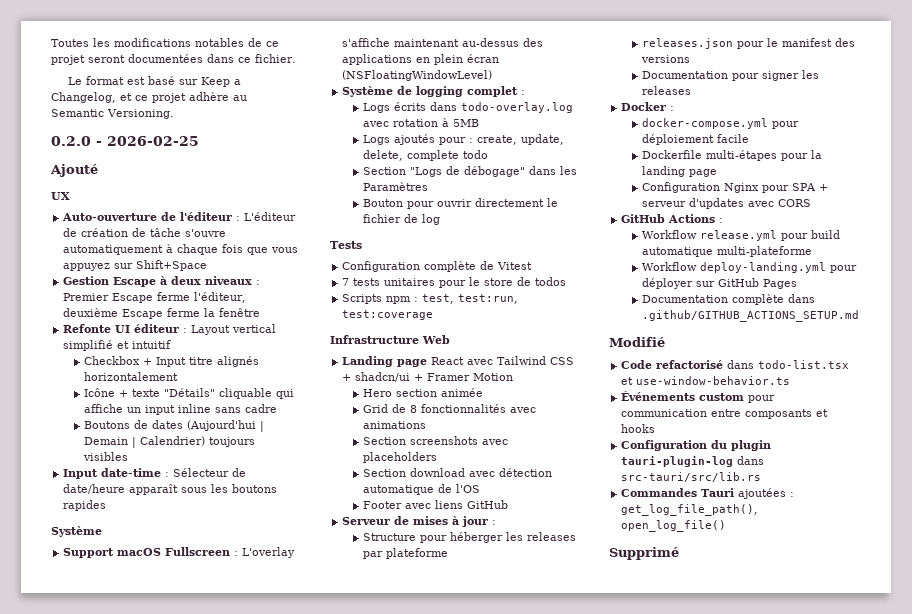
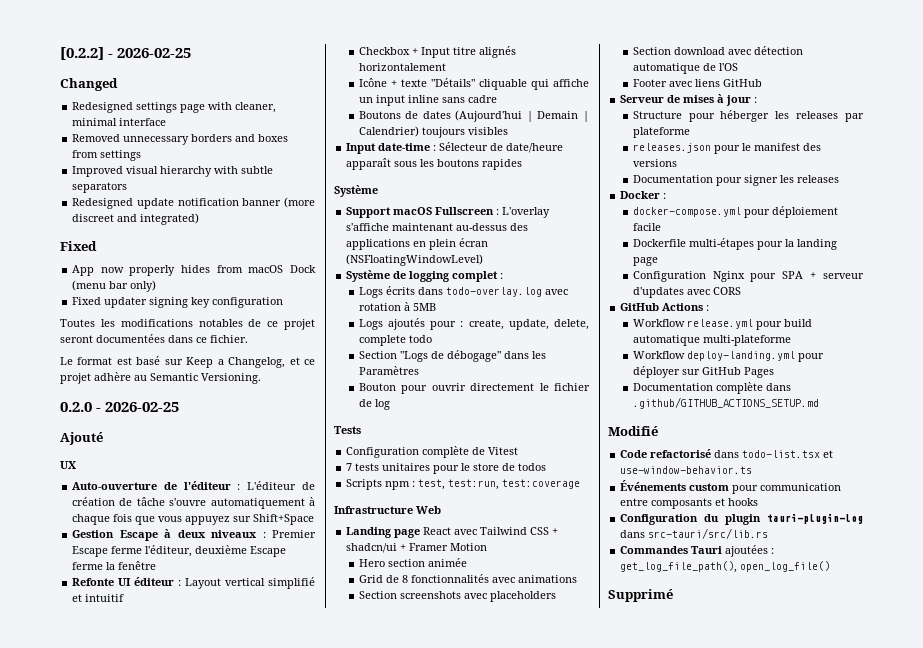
+ [0.2.2] - 2026-02-25
+ Changed
+ Redesigned settings page with cleaner, minimal interface
+ Removed unnecessary borders and boxes from settings
+ Improved visual hierarchy with subtle separators
+ Redesigned update notification banner (more discreet and integrated)
+ Fixed
+ App now properly hides from macOS Dock (menu bar only)
+ Fixed updater signing key configuration

